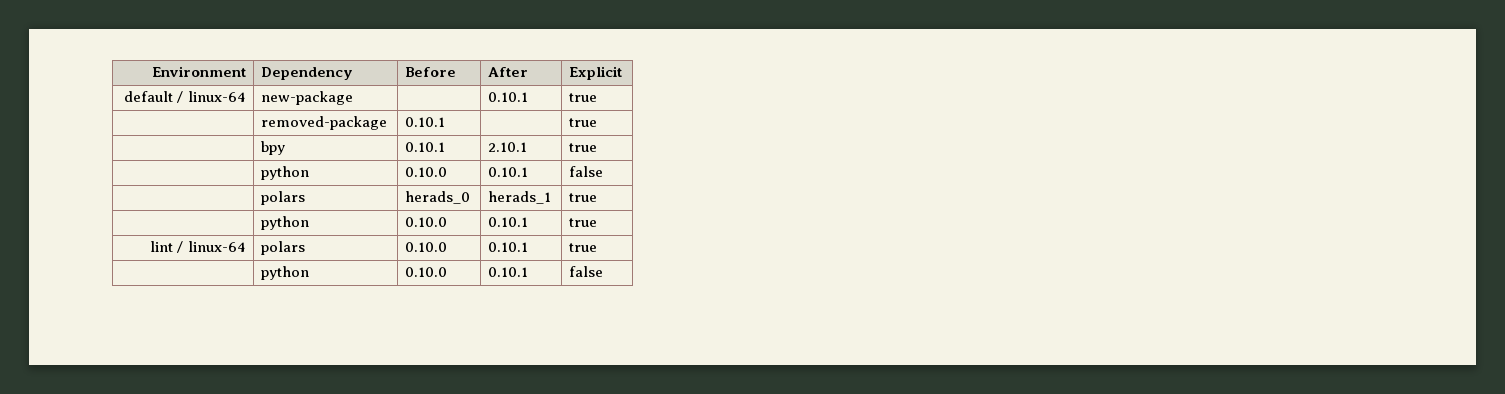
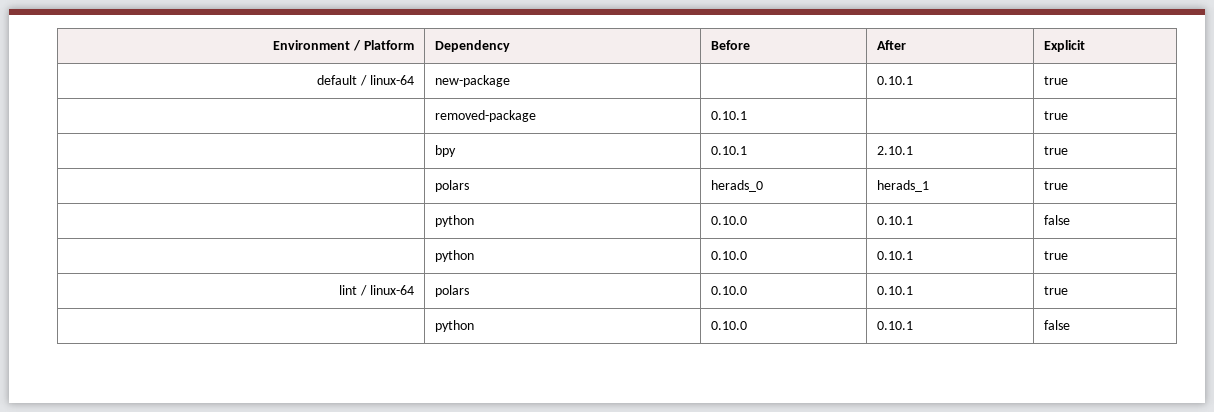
- Environment | Dependency | Before | After | Explicit
+ Environment / Platform | Dependency | Before | After | Explicit
  | bpy | 0.10.1 | 2.10.1 | true
+ | polars | herads_0 | herads_1 | true
  | python | 0.10.0 | 0.10.1 | false
- | polars | herads_0 | herads_1 | true

